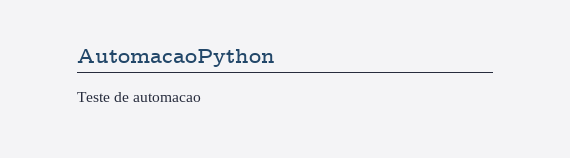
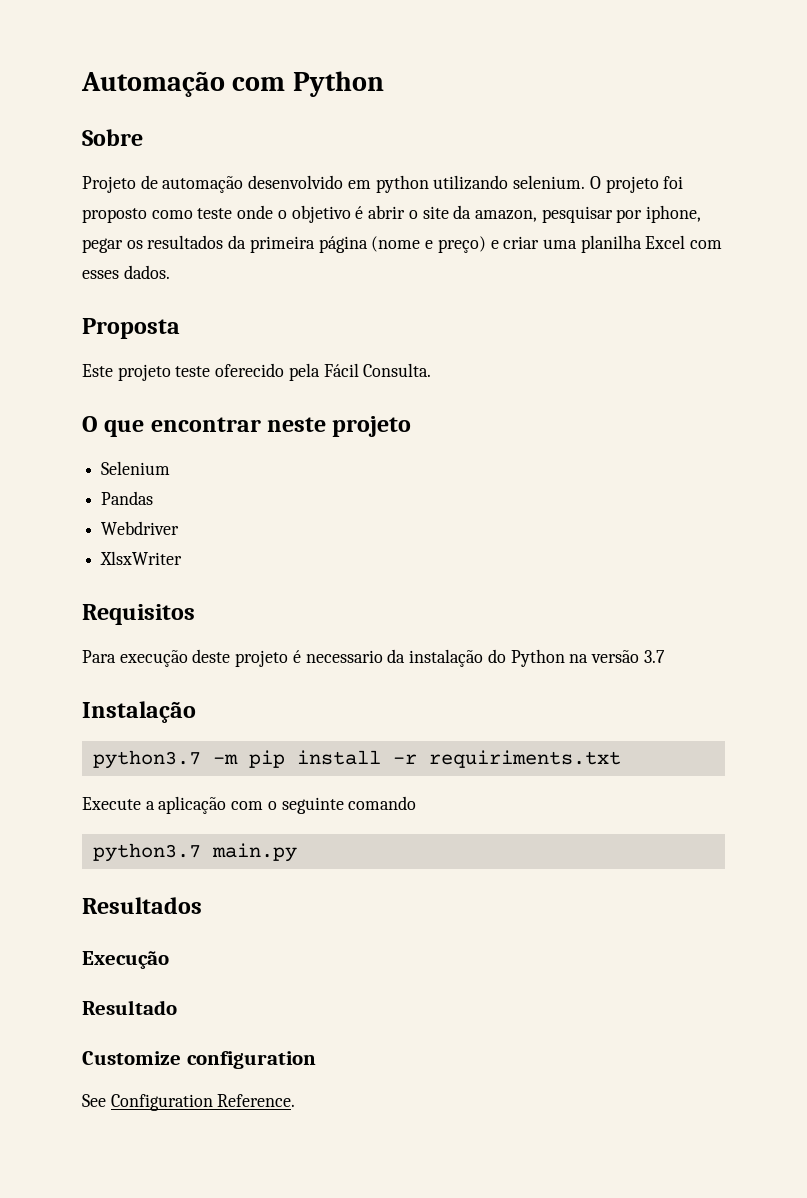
- AutomacaoPython
- Teste de automacao
+ Automação com Python
+ Sobre
+ Projeto de automação desenvolvido em python utilizando selenium. O projeto foi proposto como teste onde o objetivo é abrir o site da amazon, pesquisar por iphone, pegar os resultados da primeira página (nome e preço) e criar uma planilha Excel com esses dados.
+ Proposta
+ Este projeto teste oferecido pela Fácil Consulta.
+ O que encontrar neste projeto
+ Selenium
+ Pandas
+ Webdriver
+ XlsxWriter
+ Requisitos
+ Para execução deste projeto é necessario da instalação do Python na versão 3.7
+ Instalação
+ python3.7 -m pip install -r requiriments.txt
+ Execute a aplicação com o seguinte comando
+ python3.7 main.py
+ Resultados
+ Execução
+ Resultado
+ Customize configuration
+ See Configuration Reference.

